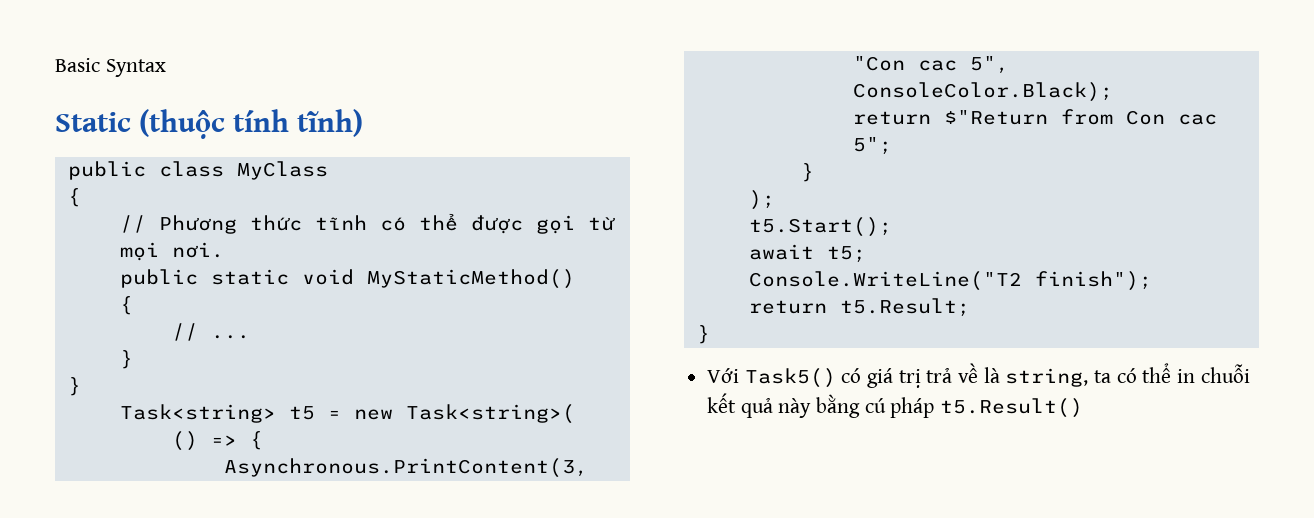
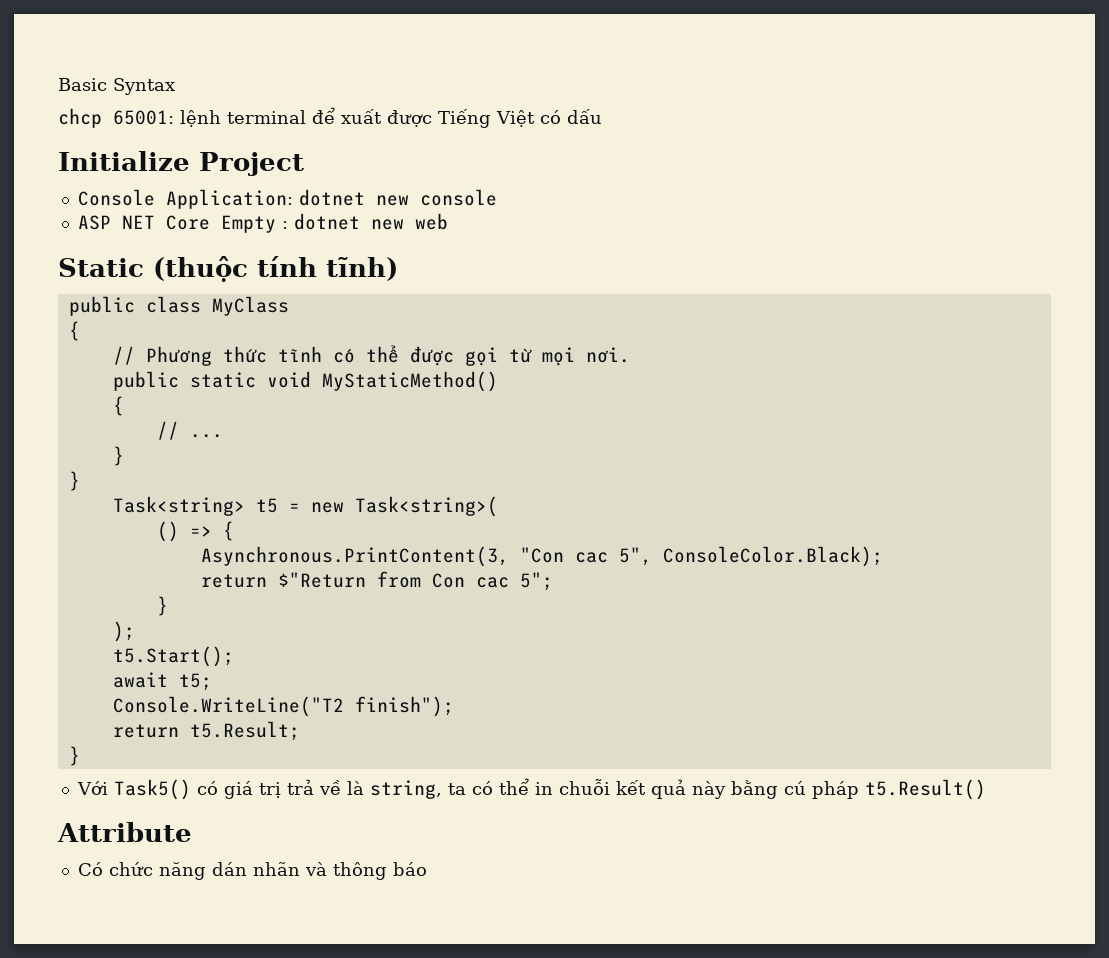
+ chcp 65001: lệnh terminal để xuất được Tiếng Việt có dấu
+ Initialize Project
+ Console Application: dotnet new console
+ ASP NET Core Empty : dotnet new web
+ Attribute
+ Có chức năng dán nhãn và thông báo

